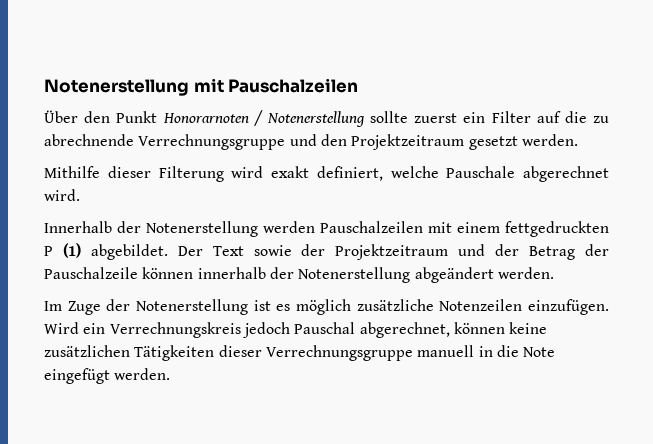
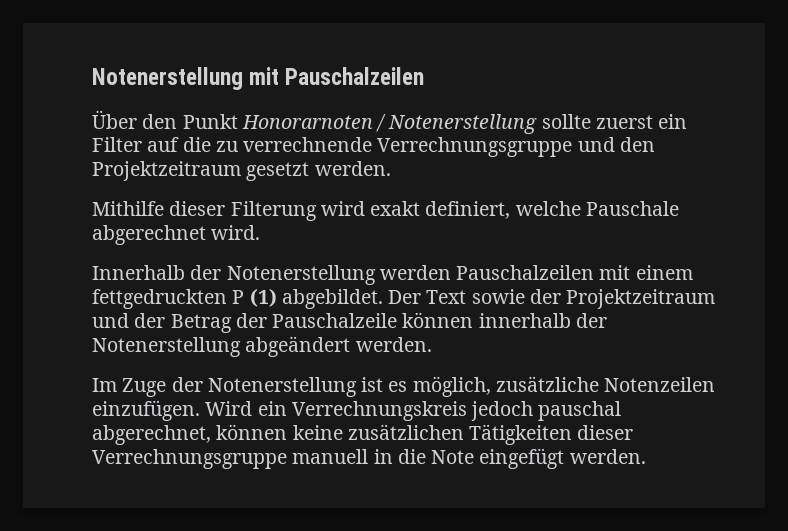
- Über den Punkt Honorarnoten / Notenerstellung sollte zuerst ein Filter auf die zu abrechnende Verrechnungsgruppe und den Projektzeitraum gesetzt werden.
+ Über den Punkt Honorarnoten / Notenerstellung sollte zuerst ein Filter auf die zu verrechnende Verrechnungsgruppe und den Projektzeitraum gesetzt werden.
- Im Zuge der Notenerstellung ist es möglich zusätzliche Notenzeilen einzufügen.
+ Im Zuge der Notenerstellung ist es möglich, zusätzliche Notenzeilen einzufügen.
- Wird ein Verrechnungskreis jedoch Pauschal abgerechnet, können keine zusätzlichen Tätigkeiten dieser Verrechnungsgruppe manuell in die Note eingefügt werden.
+ Wird ein Verrechnungskreis jedoch pauschal abgerechnet, können keine zusätzlichen Tätigkeiten dieser Verrechnungsgruppe manuell in die Note eingefügt werden.

